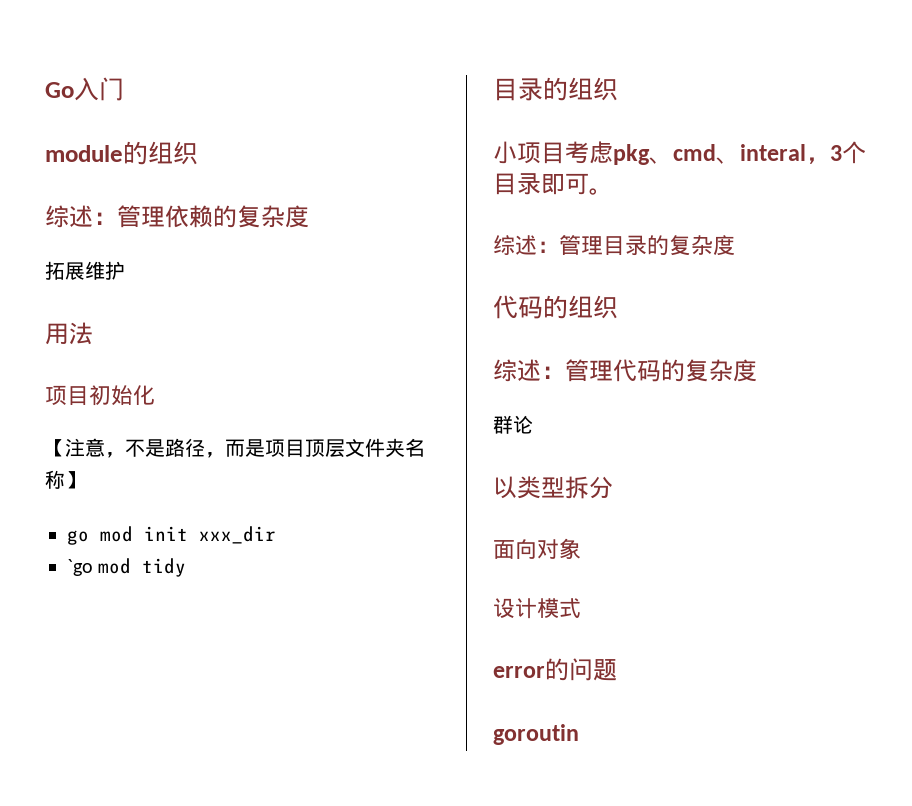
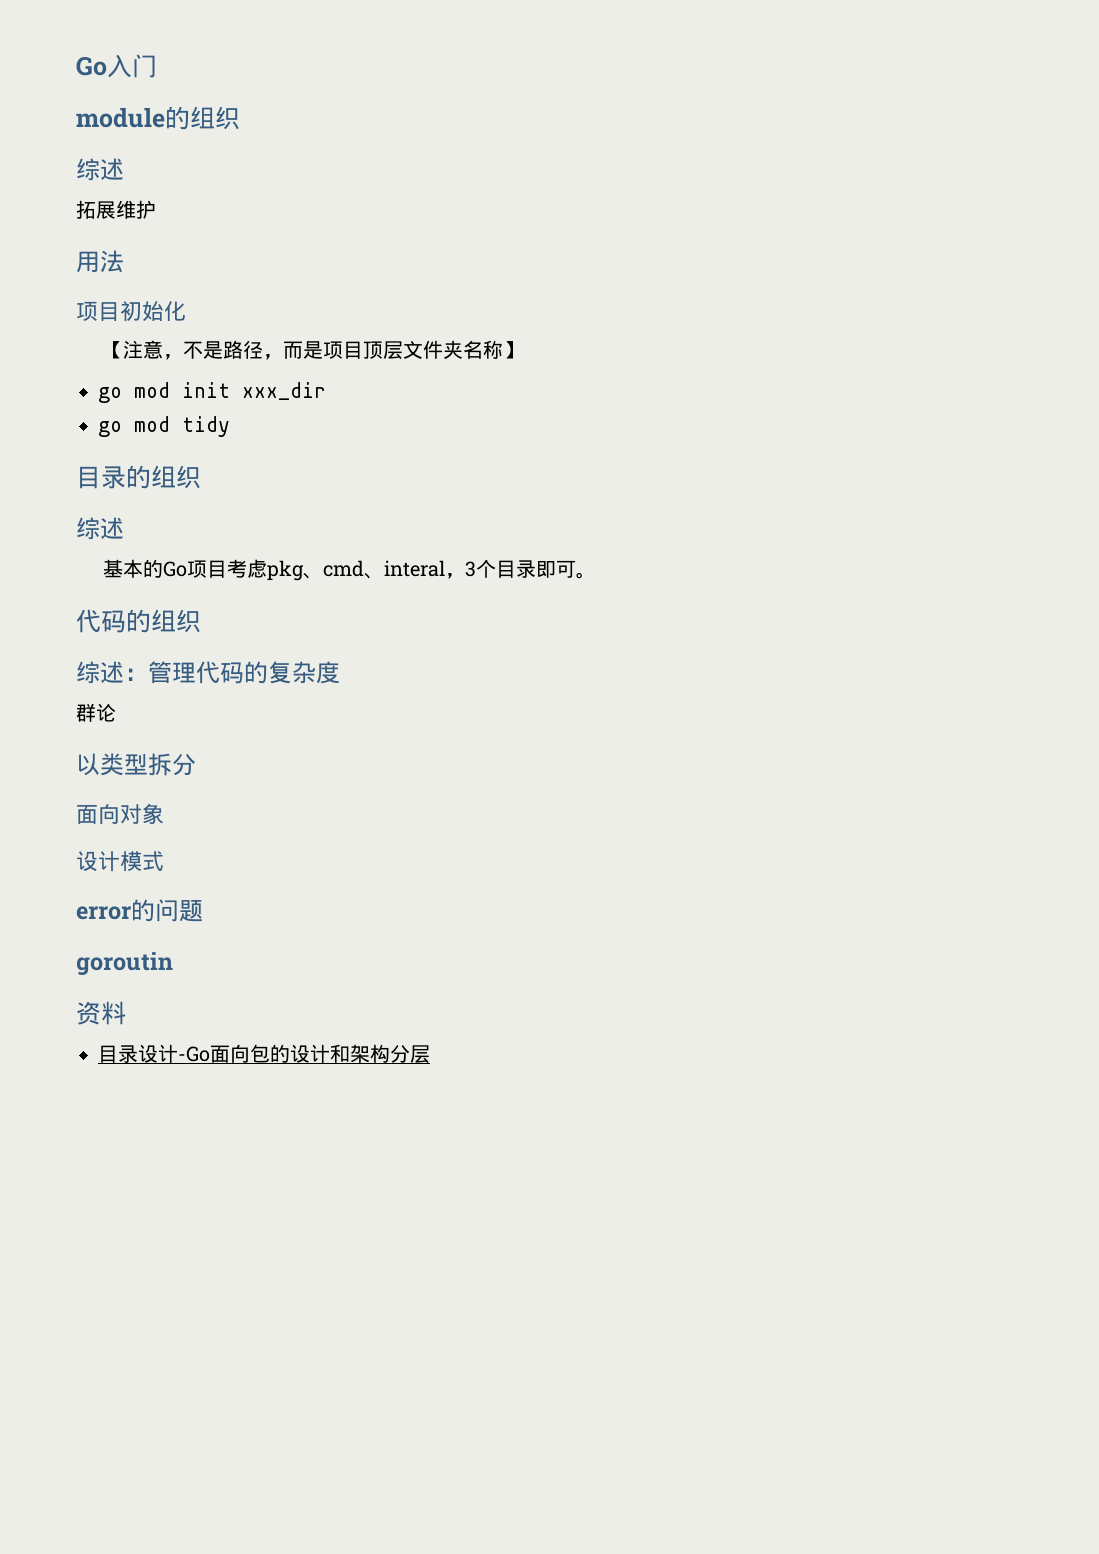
  module的组织
- 综述：管理依赖的复杂度
+ 综述
- `go mod tidy
+ go mod tidy
  目录的组织
- 小项目考虑pkg、cmd、interal，3个目录即可。
+ 综述
+ 基本的Go项目考虑pkg、cmd、interal，3个目录即可。
- 综述：管理目录的复杂度
+ 资料
+ 目录设计-Go面向包的设计和架构分层

